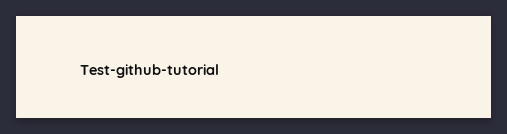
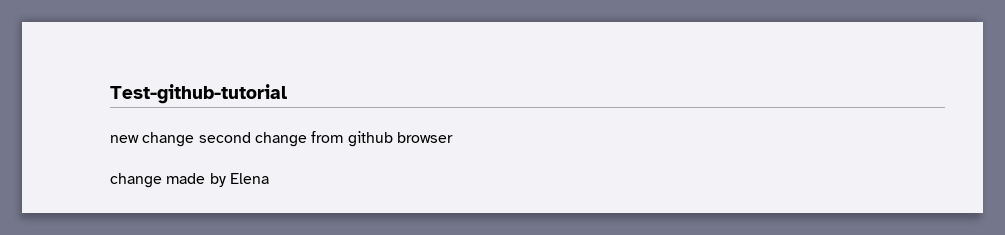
+ new change second change from github browser
+ change made by Elena

